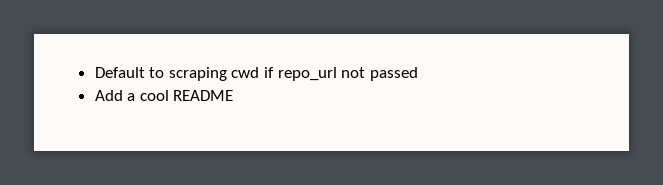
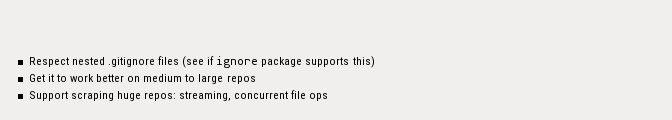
- Default to scraping cwd if repo_url not passed
- Add a cool README
+ Respect nested .gitignore files (see if ignore package supports this)
+ Get it to work better on medium to large repos
+ Support scraping huge repos: streaming, concurrent file ops

